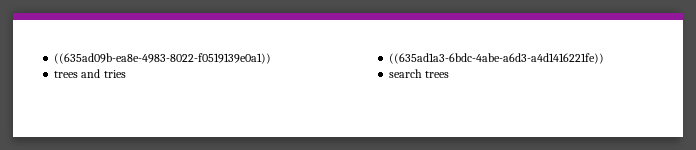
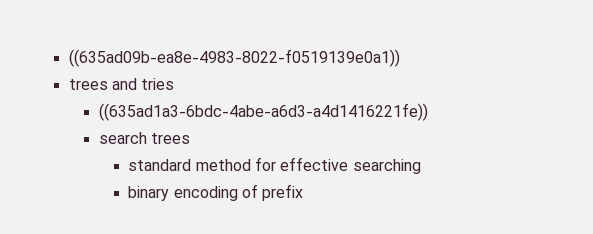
+ standard method for effective searching
+ binary encoding of prefix

